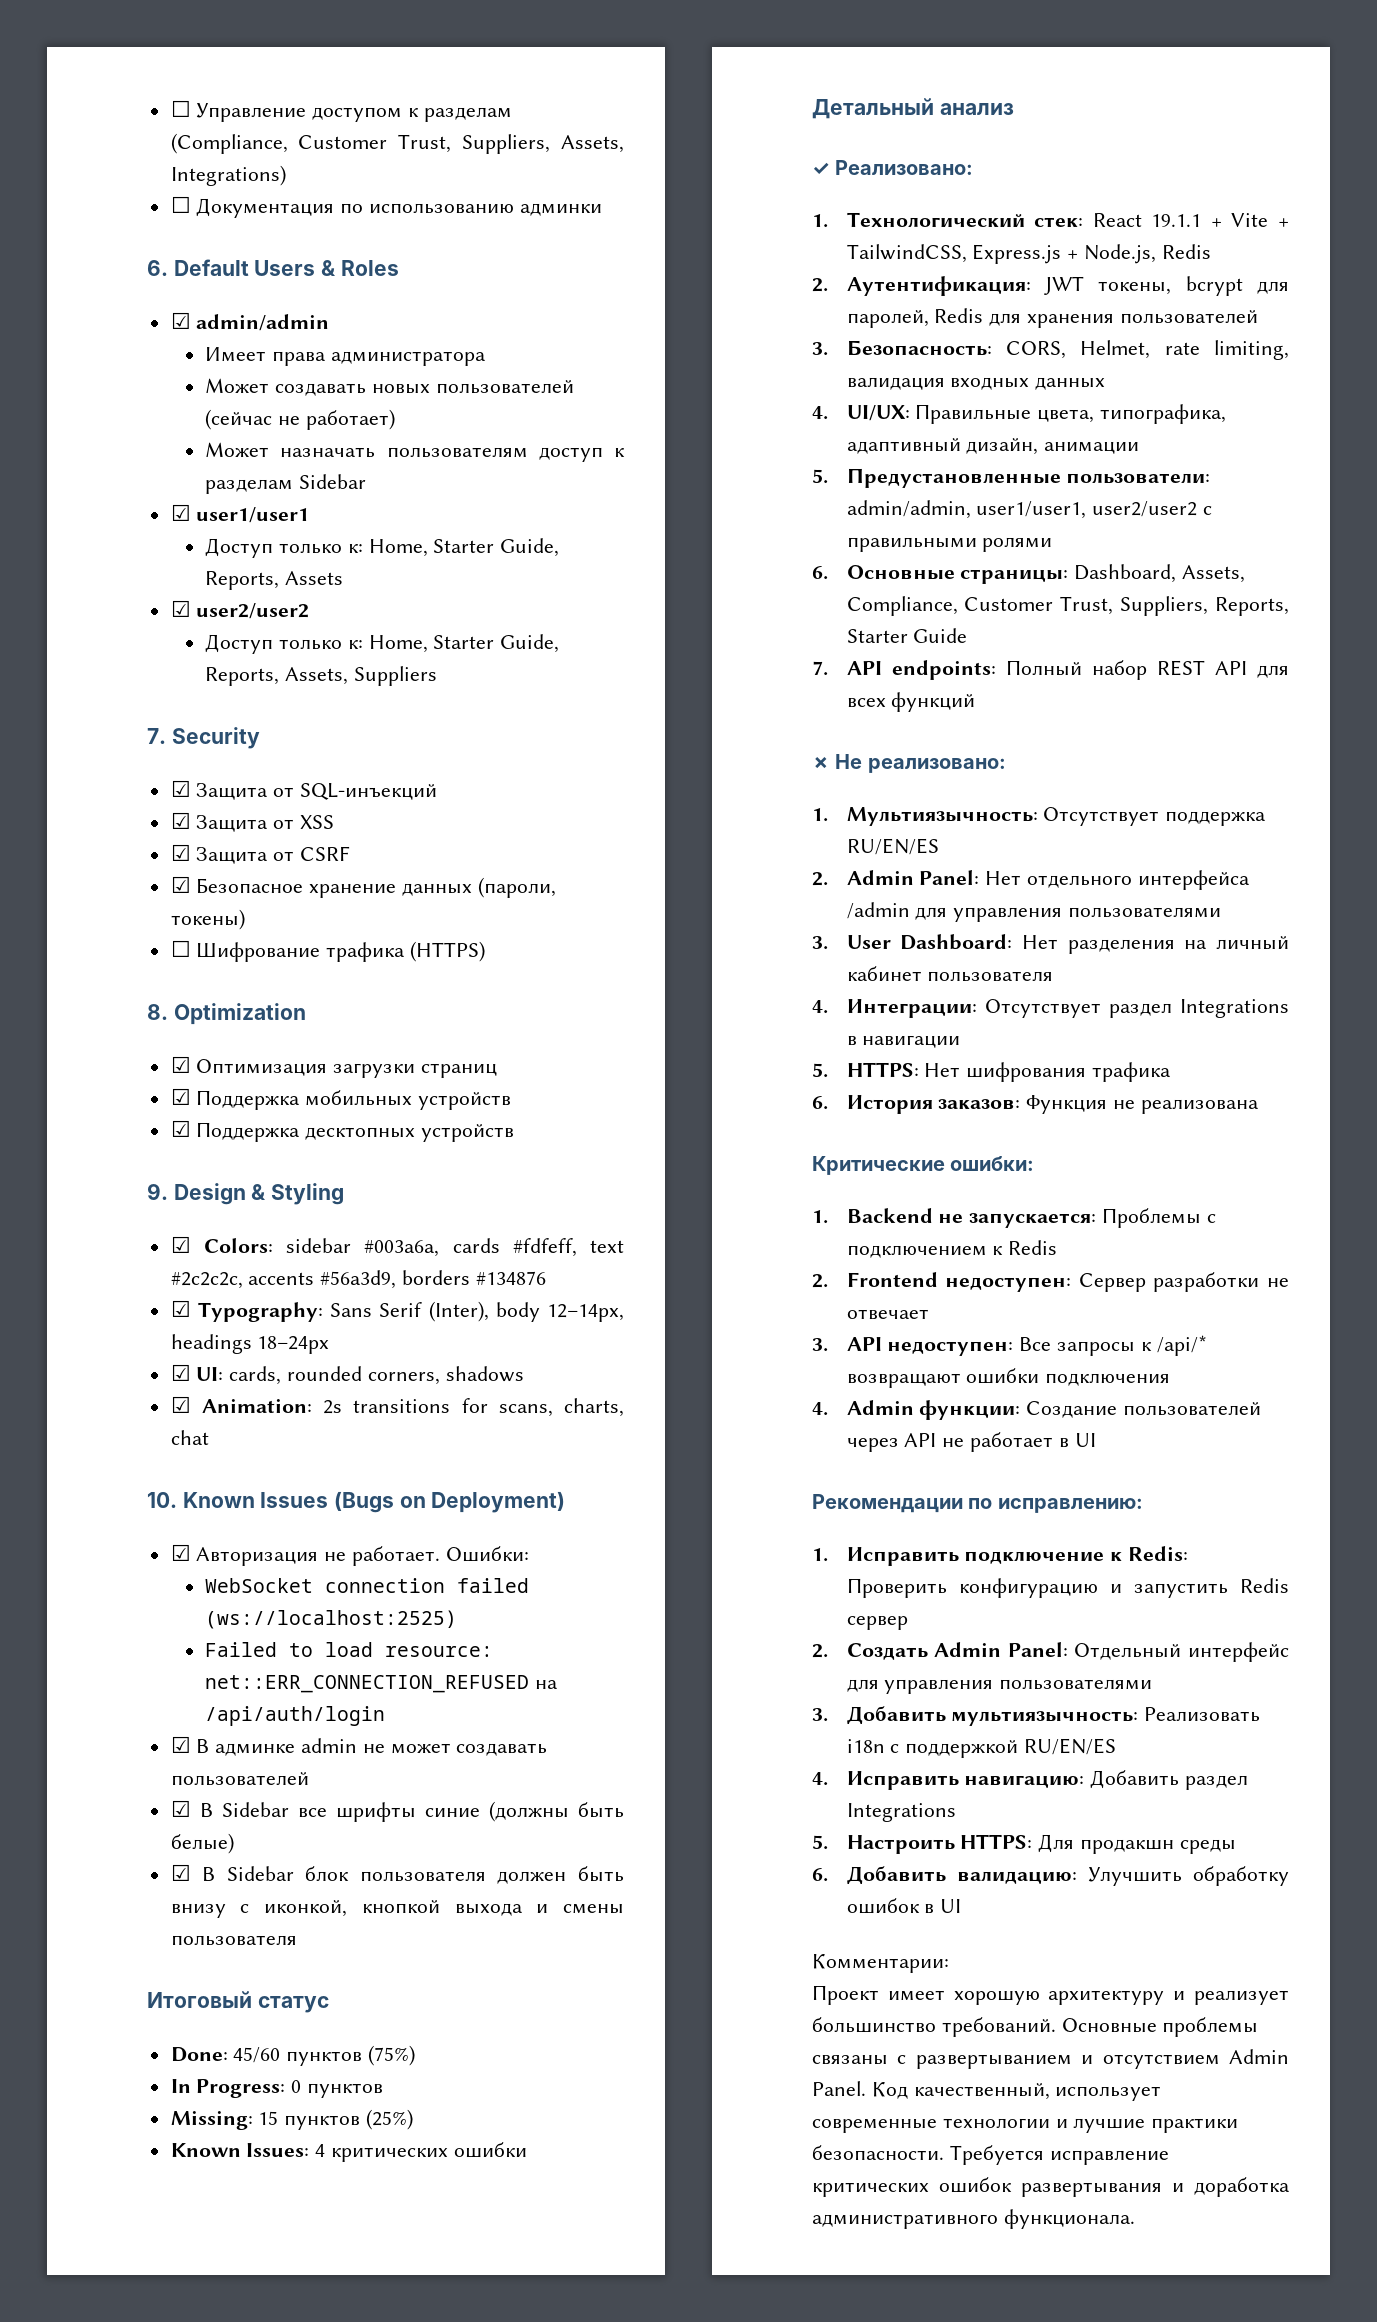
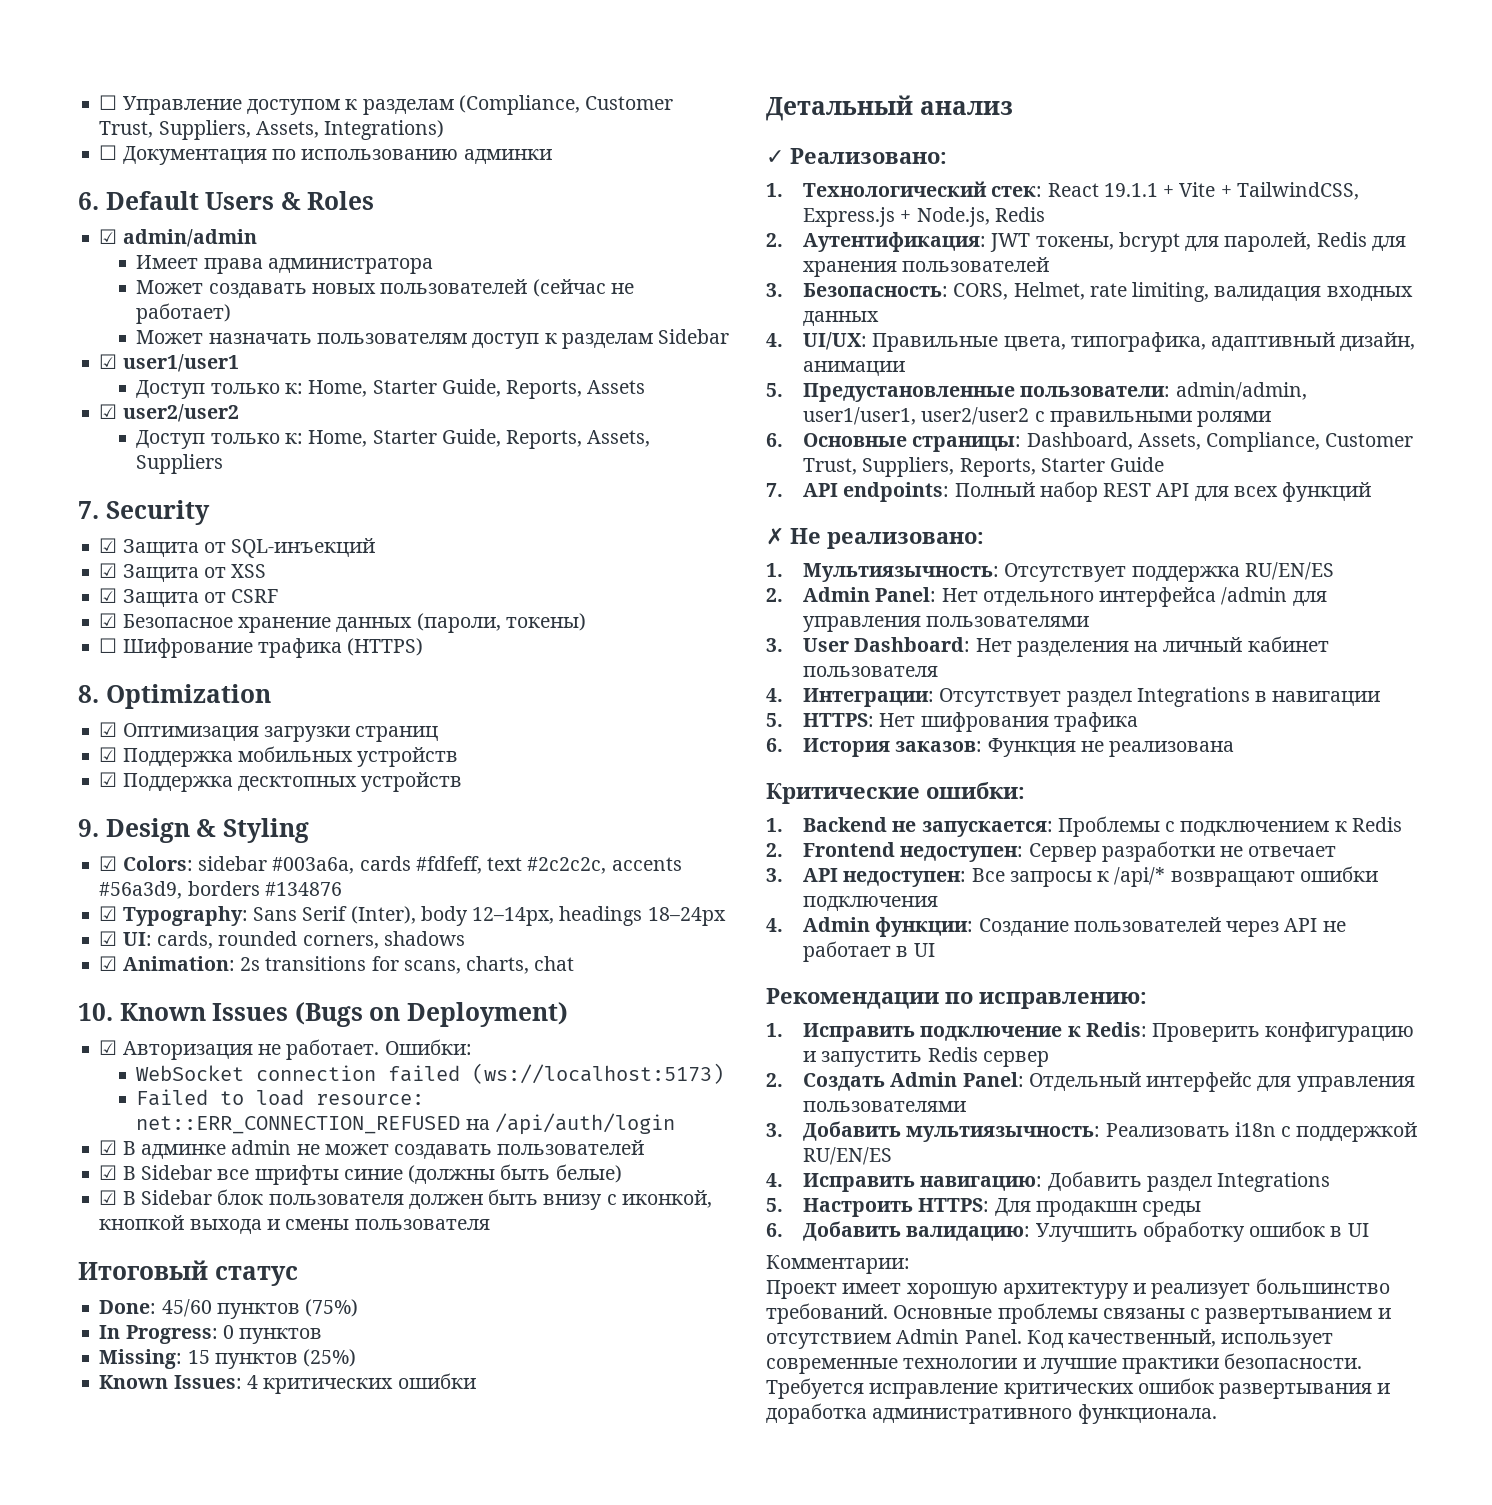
- WebSocket connection failed (ws://localhost:2525)
+ WebSocket connection failed (ws://localhost:5173)

